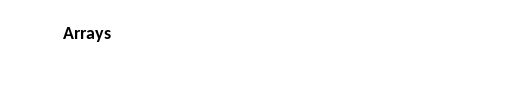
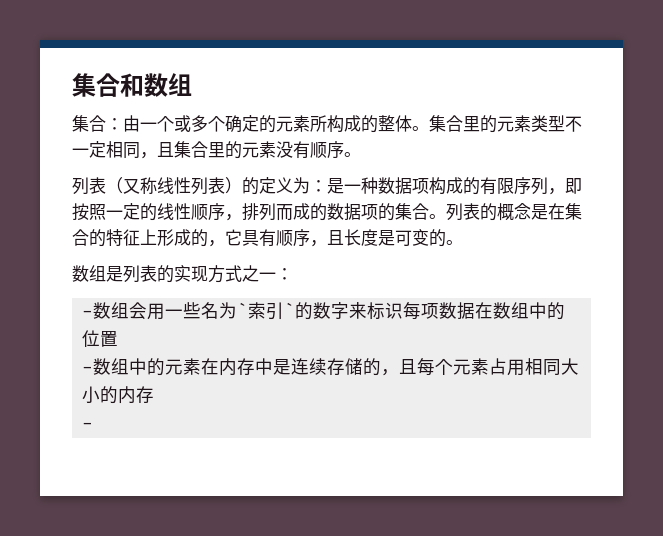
- Arrays
+ 集合和数组
+ 集合：由一个或多个确定的元素所构成的整体。集合里的元素类型不一定相同，且集合里的元素没有顺序。
+ 列表（又称线性列表）的定义为：是一种数据项构成的有限序列，即按照一定的线性顺序，排列而成的数据项的集合。列表的概念是在集合的特征上形成的，它具有顺序，且长度是可变的。
+ 数组是列表的实现方式之一：
+ -数组会用一些名为`索引`的数字来标识每项数据在数组中的位置
+ -数组中的元素在内存中是连续存储的，且每个元素占用相同大小的内存
+ -

